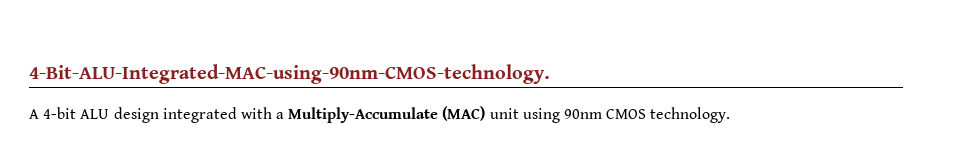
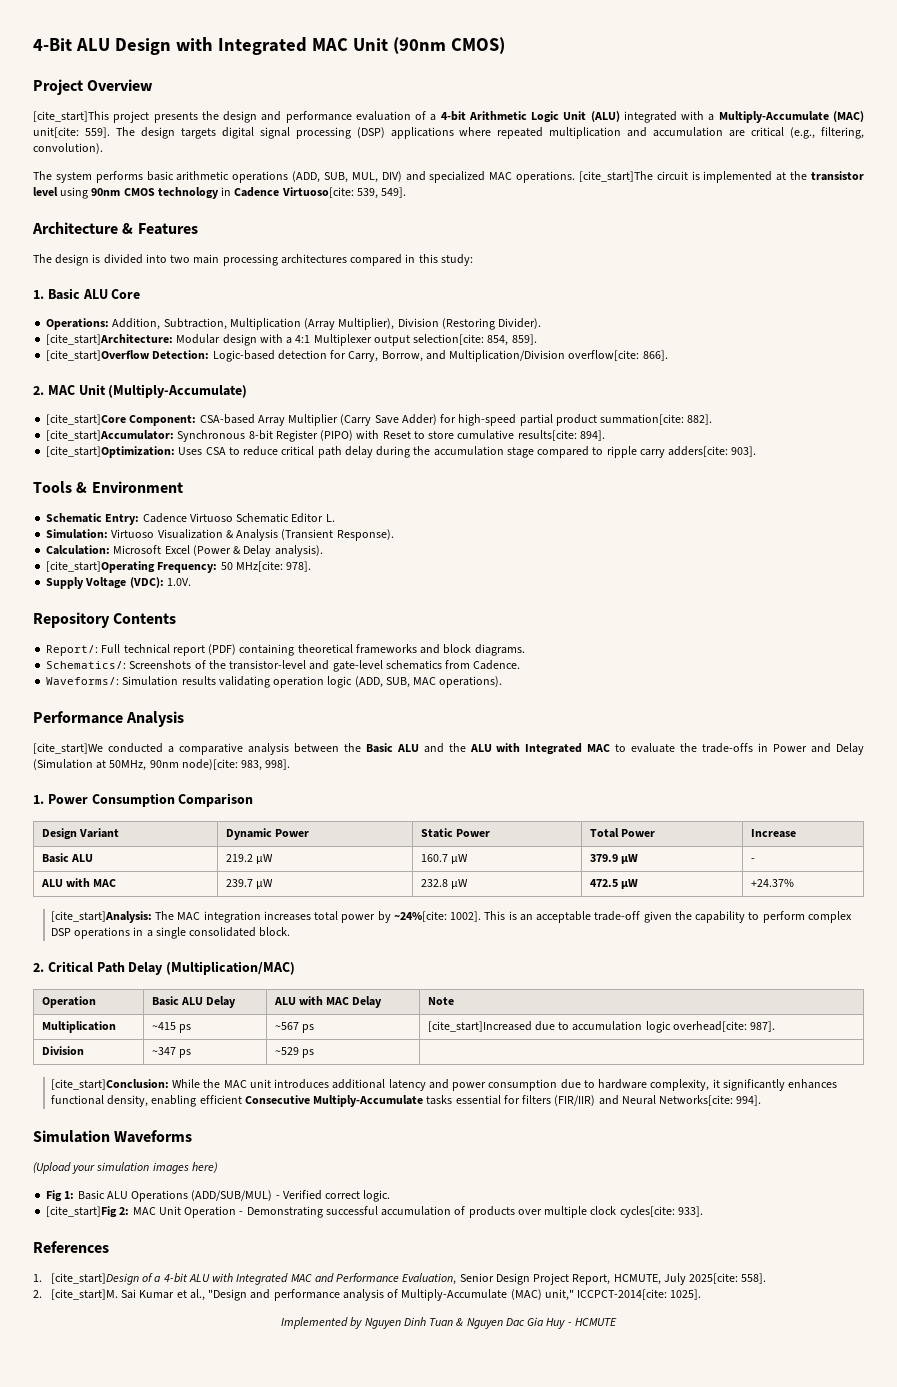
- 4-Bit-ALU-Integrated-MAC-using-90nm-CMOS-technology.
- A 4-bit ALU design integrated with a Multiply-Accumulate (MAC) unit using 90nm CMOS technology.
+ 4-Bit ALU Design with Integrated MAC Unit (90nm CMOS)
+ Project Overview
+ [cite_start]This project presents the design and performance evaluation of a 4-bit Arithmetic Logic Unit (ALU) integrated with a Multiply-Accumulate (MAC) unit[cite: 559]. The design targets digital signal processing (DSP) applications where repeated multiplication and accumulation are critical (e.g., filtering, convolution).
+ The system performs basic arithmetic operations (ADD, SUB, MUL, DIV) and specialized MAC operations. [cite_start]The circuit is implemented at the transistor level using 90nm CMOS technology in Cadence Virtuoso[cite: 539, 549].
+ Architecture & Features
+ The design is divided into two main processing architectures compared in this study:
+ 1. Basic ALU Core
+ Operations: Addition, Subtraction, Multiplication (Array Multiplier), Division (Restoring Divider).
+ [cite_start]Architecture: Modular design with a 4:1 Multiplexer output selection[cite: 854, 859].
+ [cite_start]Overflow Detection: Logic-based detection for Carry, Borrow, and Multiplication/Division overflow[cite: 866].
+ 2. MAC Unit (Multiply-Accumulate)
+ [cite_start]Core Component: CSA-based Array Multiplier (Carry Save Adder) for high-speed partial product summation[cite: 882].
+ [cite_start]Accumulator: Synchronous 8-bit Register (PIPO) with Reset to store cumulative results[cite: 894].
+ [cite_start]Optimization: Uses CSA to reduce critical path delay during the accumulation stage compared to ripple carry adders[cite: 903].
+ Tools & Environment
+ Schematic Entry: Cadence Virtuoso Schematic Editor L.
+ Simulation: Virtuoso Visualization & Analysis (Transient Response).
+ Calculation: Microsoft Excel (Power & Delay analysis).
+ [cite_start]Operating Frequency: 50 MHz[cite: 978].
+ Supply Voltage (VDC): 1.0V.
+ Repository Contents
+ Report/: Full technical report (PDF) containing theoretical frameworks and block diagrams.
+ Schematics/: Screenshots of the transistor-level and gate-level schematics from Cadence.
+ Waveforms/: Simulation results validating operation logic (ADD, SUB, MAC operations).
+ Performance Analysis
+ [cite_start]We conducted a comparative analysis between the Basic ALU and the ALU with Integrated MAC to evaluate the trade-offs in Power and Delay (Simulation at 50MHz, 90nm node)[cite: 983, 998].
+ 1. Power Consumption Comparison
+ Design Variant | Dynamic Power | Static Power | Total Power | Increase
+ Basic ALU | 219.2 µW | 160.7 µW | 379.9 µW | -
+ ALU with MAC | 239.7 µW | 232.8 µW | 472.5 µW | +24.37%
+ [cite_start]Analysis: The MAC integration increases total power by ~24%[cite: 1002]. This is an acceptable trade-off given the capability to perform complex DSP operations in a single consolidated block.
+ 2. Critical Path Delay (Multiplication/MAC)
+ Operation | Basic ALU Delay | ALU with MAC Delay | Note
+ Multiplication | ~415 ps | ~567 ps | [cite_start]Increased due to accumulation logic overhead[cite: 987].
+ Division | ~347 ps | ~529 ps |
+ [cite_start]Conclusion: While the MAC unit introduces additional latency and power consumption due to hardware complexity, it significantly enhances functional density, enabling efficient Consecutive Multiply-Accumulate tasks essential for filters (FIR/IIR) and Neural Networks[cite: 994].
+ Simulation Waveforms
+ (Upload your simulation images here)
+ Fig 1: Basic ALU Operations (ADD/SUB/MUL) - Verified correct logic.
+ [cite_start]Fig 2: MAC Unit Operation - Demonstrating successful accumulation of products over multiple clock cycles[cite: 933].
+ References
+ 1. [cite_start]Design of a 4-bit ALU with Integrated MAC and Performance Evaluation, Senior Design Project Report, HCMUTE, July 2025[cite: 558].
+ 2. [cite_start]M. Sai Kumar et al., "Design and performance analysis of Multiply-Accumulate (MAC) unit," ICCPCT-2014[cite: 1025].
+ Implemented by Nguyen Dinh Tuan & Nguyen Dac Gia Huy - HCMUTE

